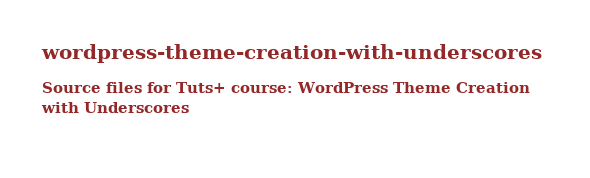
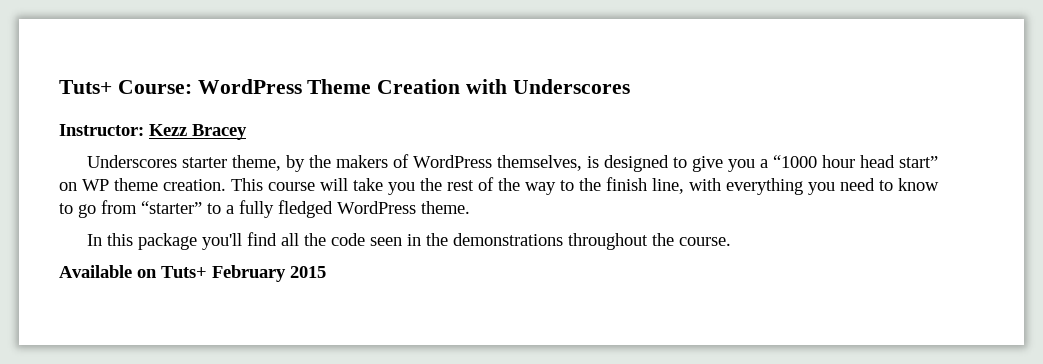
- wordpress-theme-creation-with-underscores
- Source files for Tuts+ course: WordPress Theme Creation with Underscores
+ Tuts+ Course: WordPress Theme Creation with Underscores
+ Instructor: Kezz Bracey
+ Underscores starter theme, by the makers of WordPress themselves, is designed to give you a “1000 hour head start” on WP theme creation. This course will take you the rest of the way to the finish line, with everything you need to know to go from “starter” to a fully fledged WordPress theme.
+ In this package you'll find all the code seen in the demonstrations throughout the course.
+ Available on Tuts+ February 2015

